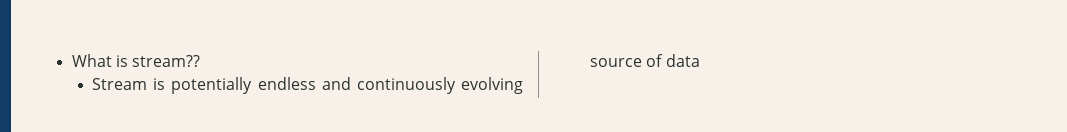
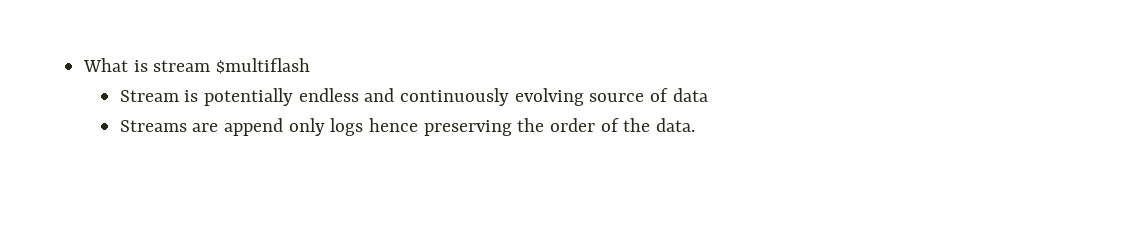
- What is stream??
+ What is stream $multiflash
+ Streams are append only logs hence preserving the order of the data.

